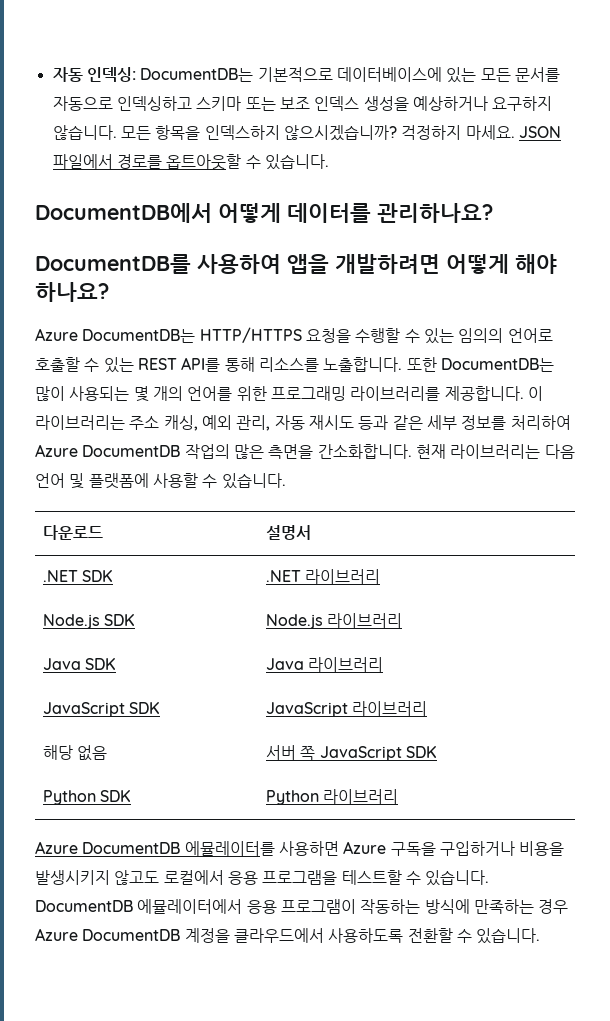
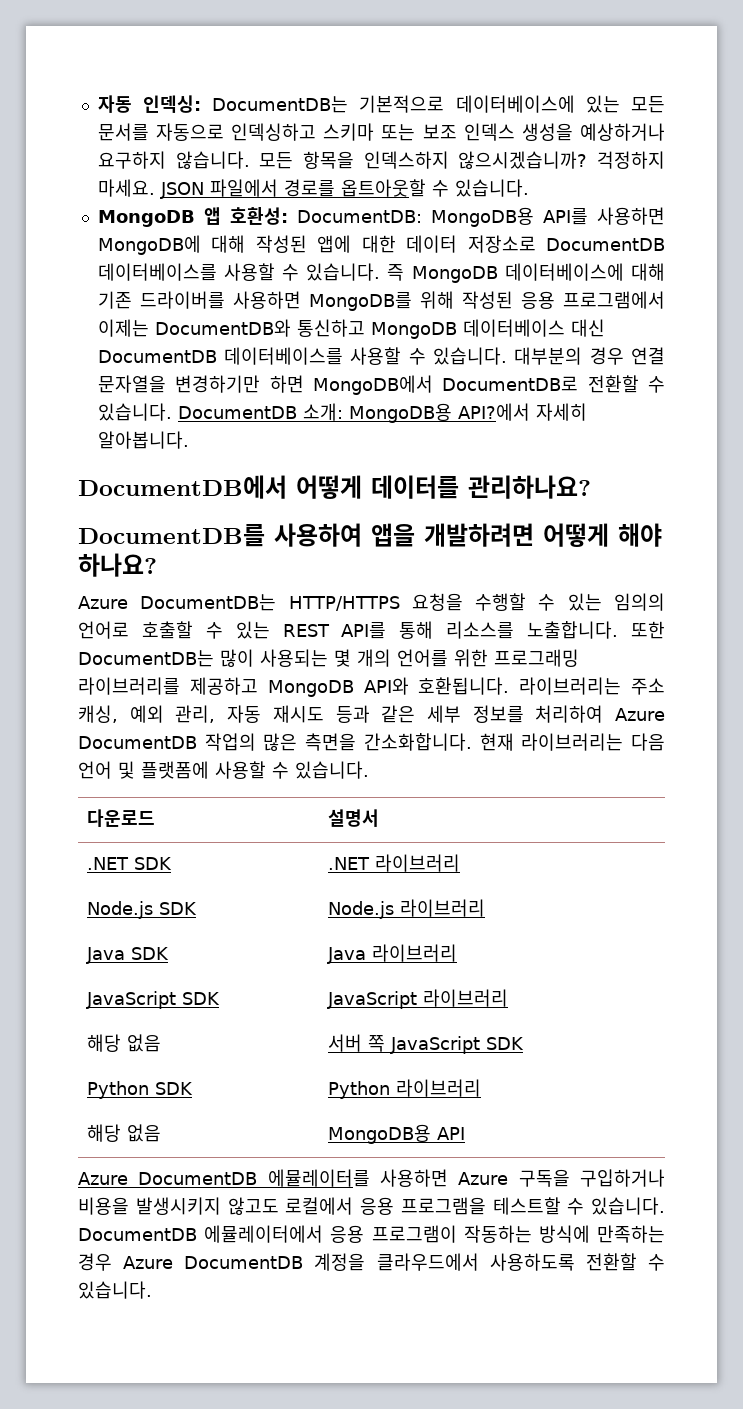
+ MongoDB 앱 호환성: DocumentDB: MongoDB용 API를 사용하면 MongoDB에 대해 작성된 앱에 대한 데이터 저장소로 DocumentDB 데이터베이스를 사용할 수 있습니다. 즉 MongoDB 데이터베이스에 대해 기존 드라이버를 사용하면 MongoDB를 위해 작성된 응용 프로그램에서 이제는 DocumentDB와 통신하고 MongoDB 데이터베이스 대신 DocumentDB 데이터베이스를 사용할 수 있습니다. 대부분의 경우 연결 문자열을 변경하기만 하면 MongoDB에서 DocumentDB로 전환할 수 있습니다. DocumentDB 소개: MongoDB용 API?에서 자세히 알아봅니다.
- 또한 DocumentDB는 많이 사용되는 몇 개의 언어를 위한 프로그래밍 라이브러리를 제공합니다. 이 라이브러리는 주소 캐싱, 예외 관리, 자동 재시도 등과 같은 세부 정보를 처리하여 Azure DocumentDB 작업의 많은 측면을 간소화합니다.
+ 또한 DocumentDB는 많이 사용되는 몇 개의 언어를 위한 프로그래밍 라이브러리를 제공하고 MongoDB API와 호환됩니다. 라이브러리는 주소 캐싱, 예외 관리, 자동 재시도 등과 같은 세부 정보를 처리하여 Azure DocumentDB 작업의 많은 측면을 간소화합니다.
+ 해당 없음 | MongoDB용 API

